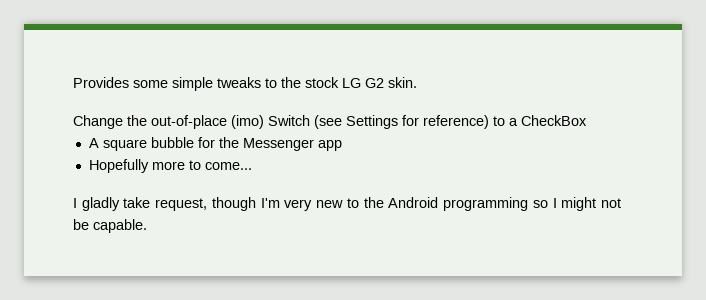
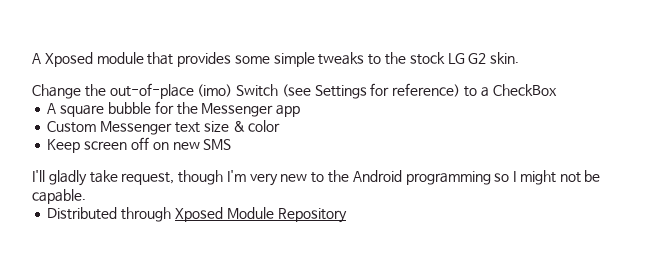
- Provides some simple tweaks to the stock LG G2 skin.
+ A Xposed module that provides some simple tweaks to the stock LG G2 skin.
- Hopefully more to come...
- I gladly take request, though I'm very new to the Android programming so I might not be capable.
+ Custom Messenger text size & color
+ Keep screen off on new SMS
+ I'll gladly take request, though I'm very new to the Android programming so I might not be capable.
+ Distributed through Xposed Module Repository

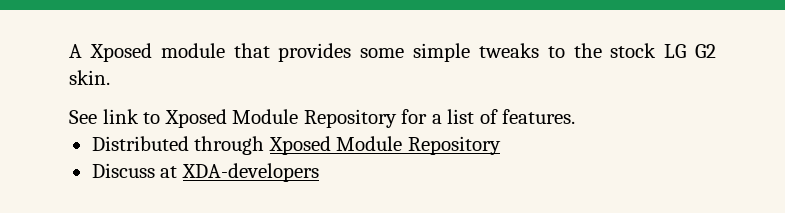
- Change the out-of-place (imo) Switch (see Settings for reference) to a CheckBox
- A square bubble for the Messenger app
- Custom Messenger text size & color
- Keep screen off on new SMS
- I'll gladly take request, though I'm very new to the Android programming so I might not be capable.
+ See link to Xposed Module Repository for a list of features.
+ Discuss at XDA-developers

